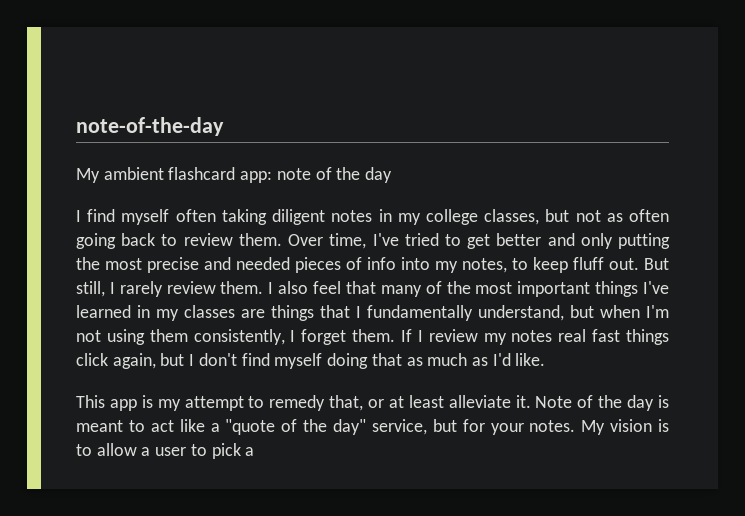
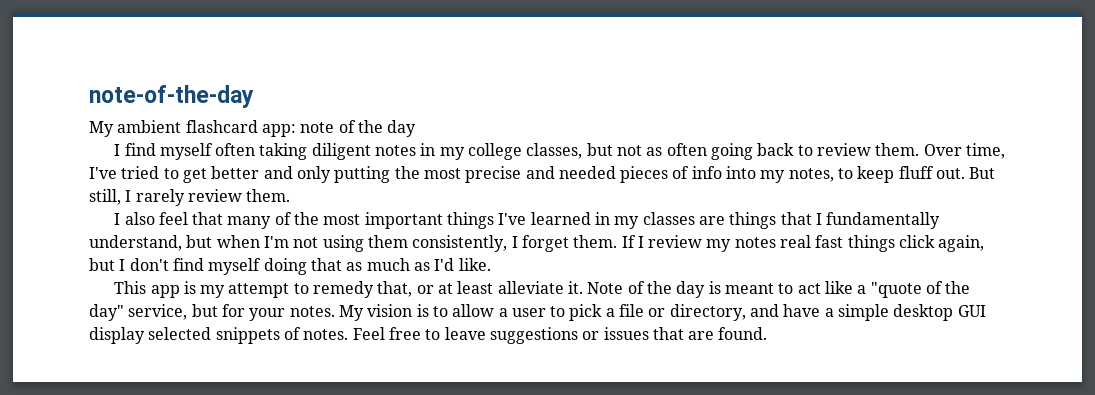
- But still, I rarely review them. I also feel that many of the most important things I've learned in my classes are things that I fundamentally understand, but when I'm not using them consistently, I forget them.
+ But still, I rarely review them.
+ I also feel that many of the most important things I've learned in my classes are things that I fundamentally understand, but when I'm not using them consistently, I forget them.
- My vision is to allow a user to pick a
+ My vision is to allow a user to pick a file or directory, and have a simple desktop GUI display selected snippets of notes. Feel free to leave suggestions or issues that are found.

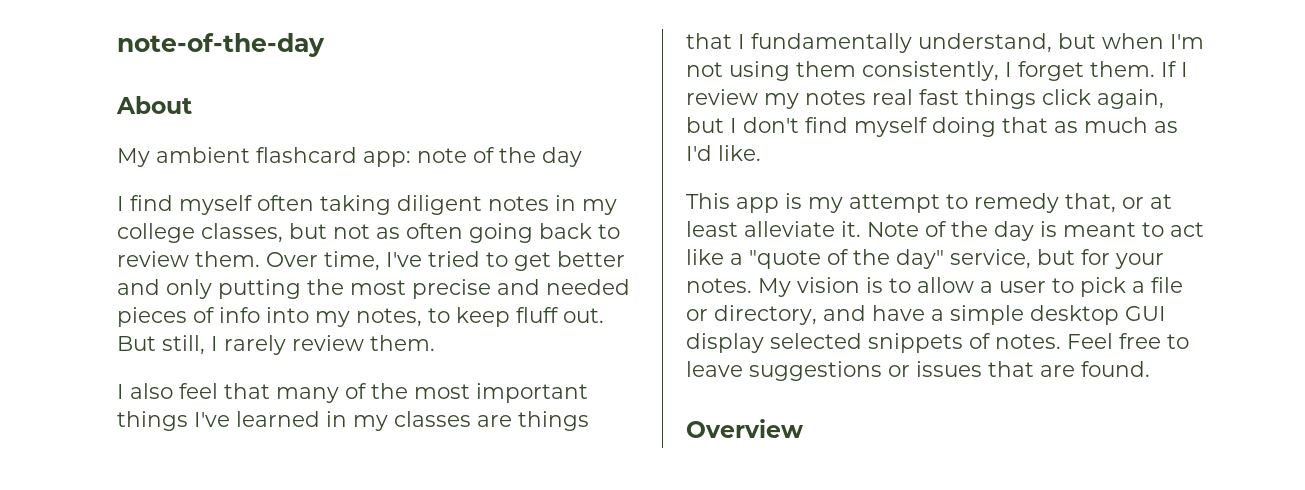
+ About
+ Overview

